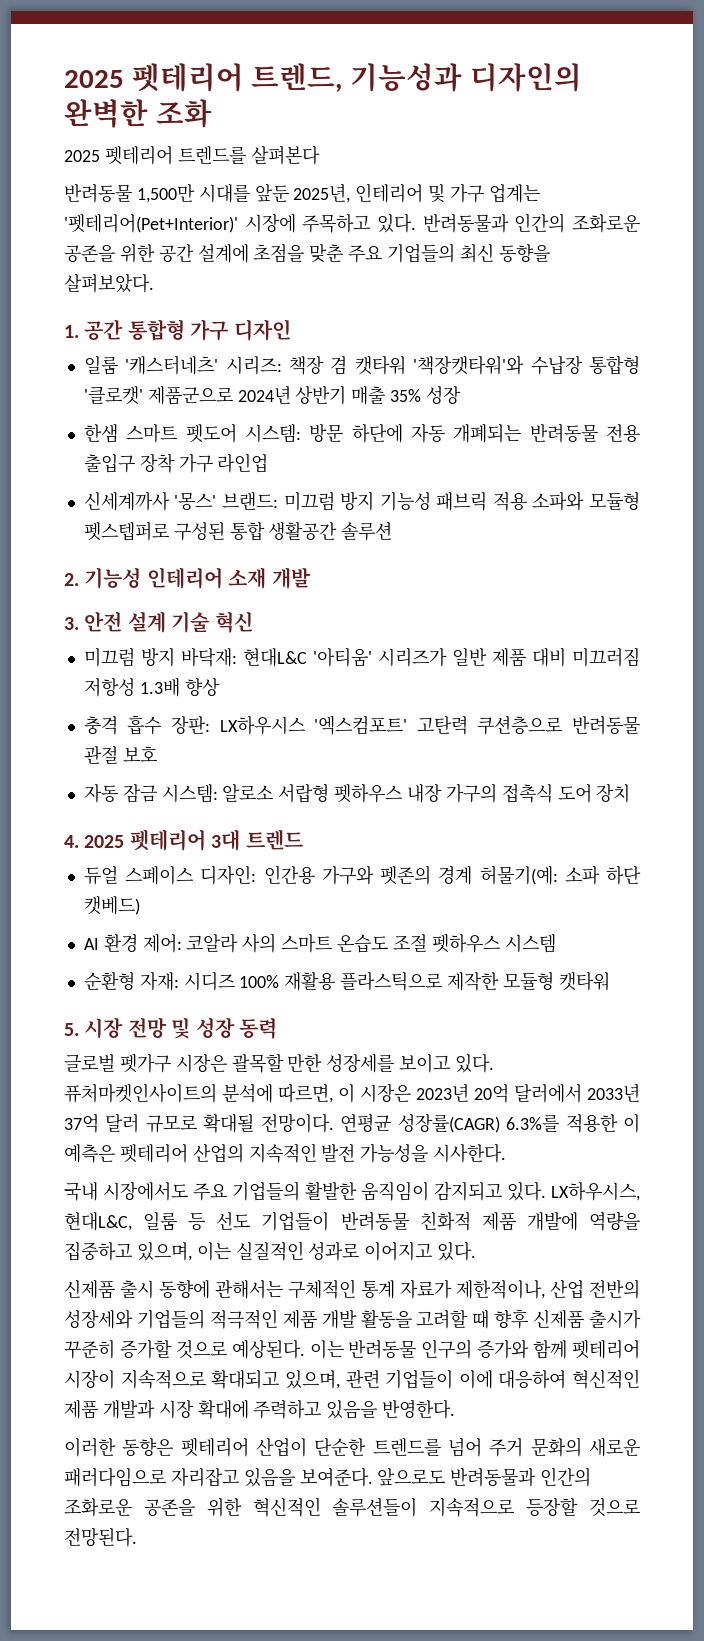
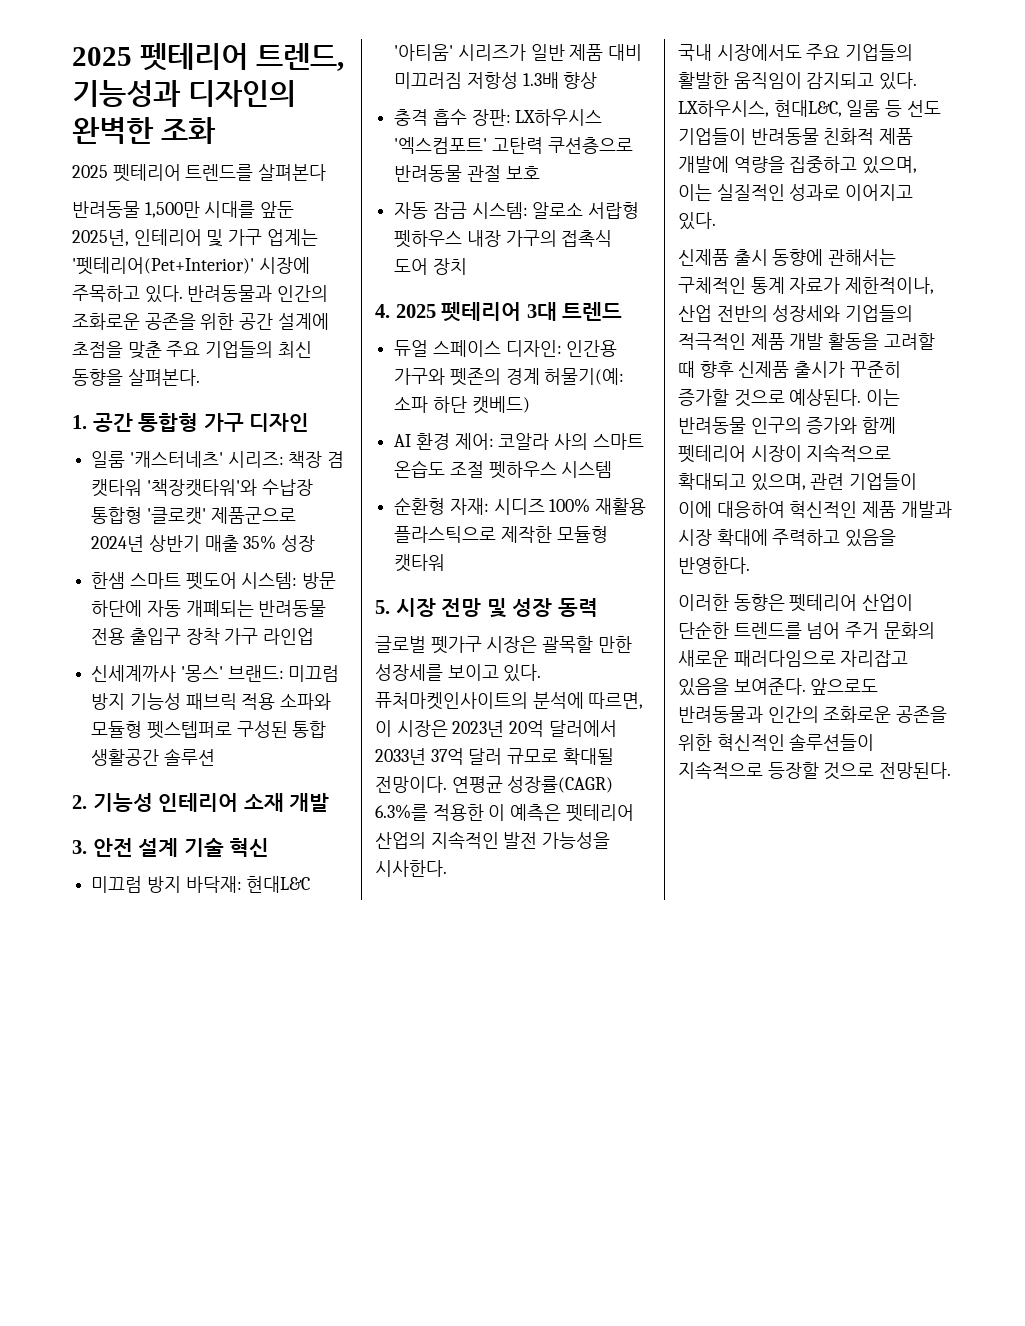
- 반려동물과 인간의 조화로운 공존을 위한 공간 설계에 초점을 맞춘 주요 기업들의 최신 동향을 살펴보았다.
+ 반려동물과 인간의 조화로운 공존을 위한 공간 설계에 초점을 맞춘 주요 기업들의 최신 동향을 살펴본다.

